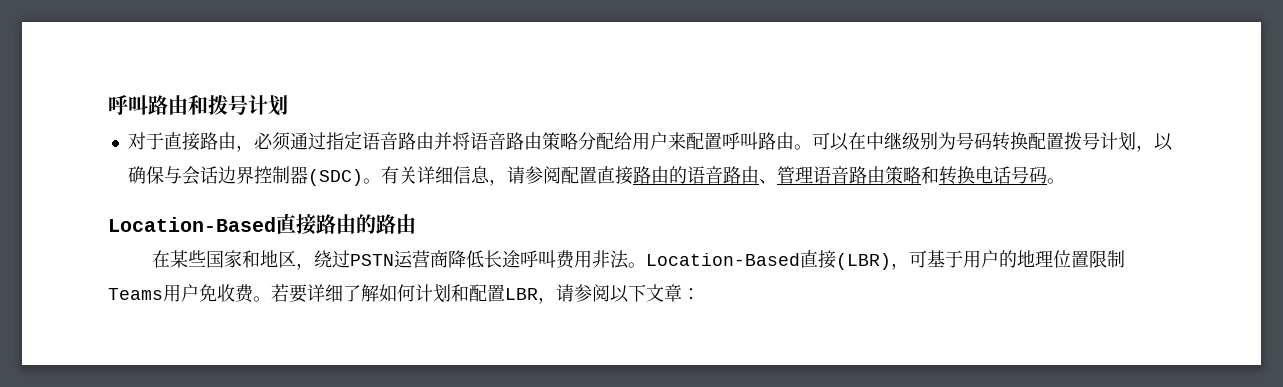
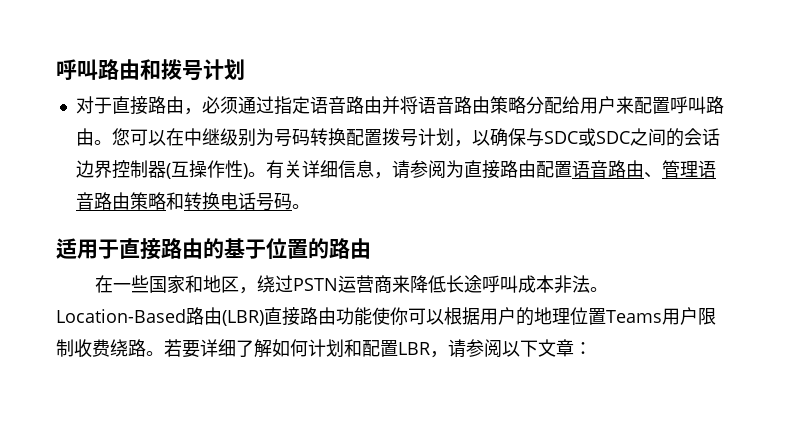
- 可以在中继级别为号码转换配置拨号计划，以确保与会话边界控制器(SDC)。
+ 您可以在中继级别为号码转换配置拨号计划，以确保与SDC或SDC之间的会话边界控制器(互操作性)。
- 有关详细信息，请参阅配置直接路由的语音路由、管理语音路由策略和转换电话号码。
+ 有关详细信息，请参阅为直接路由配置语音路由、管理语音路由策略和转换电话号码。
- Location-Based直接路由的路由
+ 适用于直接路由的基于位置的路由
- 在某些国家和地区，绕过PSTN运营商降低长途呼叫费用非法。
+ 在一些国家和地区，绕过PSTN运营商来降低长途呼叫成本非法。
- Location-Based直接(LBR)，可基于用户的地理位置限制Teams用户免收费。
+ Location-Based路由(LBR)直接路由功能使你可以根据用户的地理位置Teams用户限制收费绕路。

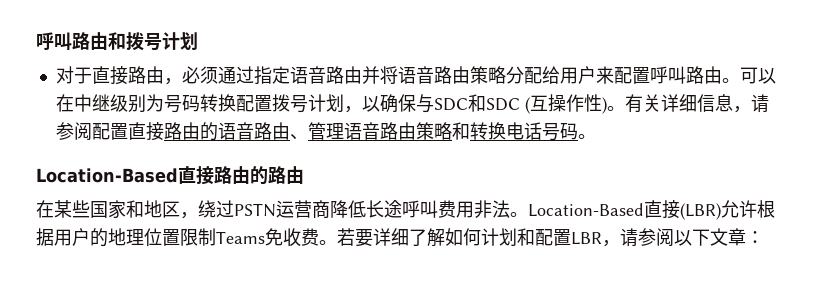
- 您可以在中继级别为号码转换配置拨号计划，以确保与SDC或SDC之间的会话边界控制器(互操作性)。
+ 可以在中继级别为号码转换配置拨号计划，以确保与SDC和SDC (互操作性)。
- 有关详细信息，请参阅为直接路由配置语音路由、管理语音路由策略和转换电话号码。
+ 有关详细信息，请参阅配置直接路由的语音路由、管理语音路由策略和转换电话号码。
- 适用于直接路由的基于位置的路由
+ Location-Based直接路由的路由
- 在一些国家和地区，绕过PSTN运营商来降低长途呼叫成本非法。
+ 在某些国家和地区，绕过PSTN运营商降低长途呼叫费用非法。
- Location-Based路由(LBR)直接路由功能使你可以根据用户的地理位置Teams用户限制收费绕路。
+ Location-Based直接(LBR)允许根据用户的地理位置限制Teams免收费。

